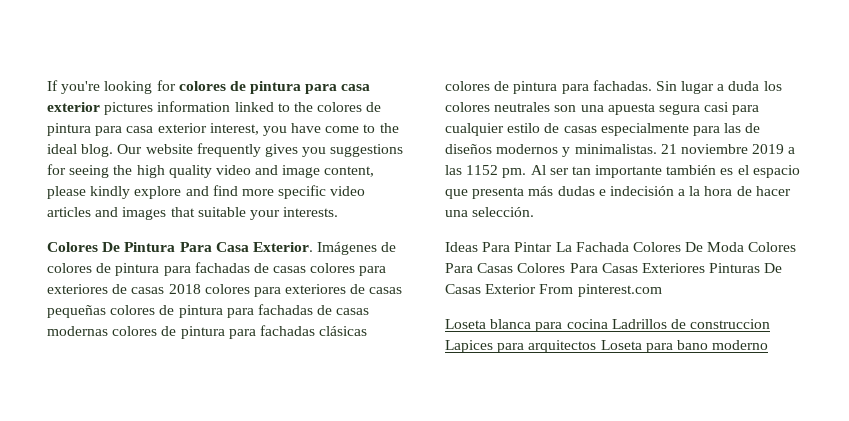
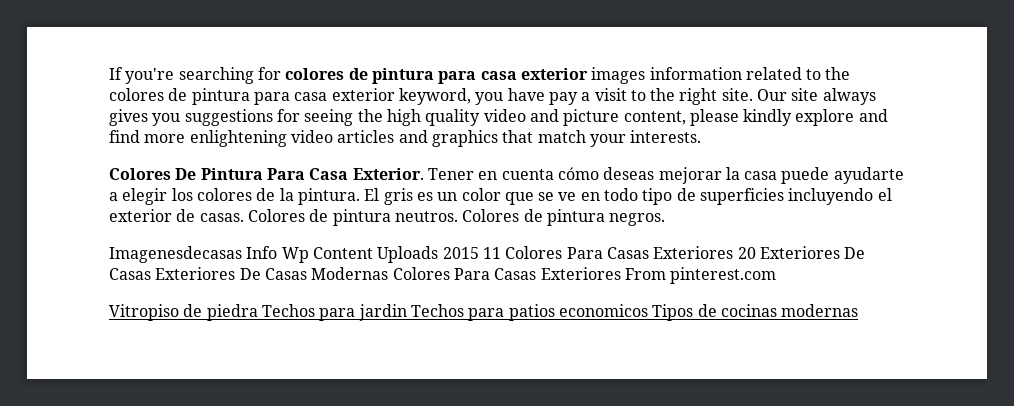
- If you're looking for colores de pintura para casa exterior pictures information linked to the colores de pintura para casa exterior interest, you have come to the ideal blog. Our website frequently gives you suggestions for seeing the high quality video and image content, please kindly explore and find more specific video articles and images that suitable your interests.
+ If you're searching for colores de pintura para casa exterior images information related to the colores de pintura para casa exterior keyword, you have pay a visit to the right site. Our site always gives you suggestions for seeing the high quality video and picture content, please kindly explore and find more enlightening video articles and graphics that match your interests.
- Imágenes de colores de pintura para fachadas de casas colores para exteriores de casas 2018 colores para exteriores de casas pequeñas colores de pintura para fachadas de casas modernas colores de pintura para fachadas clásicas colores de pintura para fachadas. Sin lugar a duda los colores neutrales son una apuesta segura casi para cualquier estilo de casas especialmente para las de diseños modernos y minimalistas. 21 noviembre 2019 a las 1152 pm. Al ser tan importante también es el espacio que presenta más dudas e indecisión a la hora de hacer una selección.
- Ideas Para Pintar La Fachada Colores De Moda Colores Para Casas Colores Para Casas Exteriores Pinturas De Casas Exterior From pinterest.com
- Loseta blanca para cocina Ladrillos de construccion Lapices para arquitectos Loseta para bano moderno
+ Tener en cuenta cómo deseas mejorar la casa puede ayudarte a elegir los colores de la pintura. El gris es un color que se ve en todo tipo de superficies incluyendo el exterior de casas. Colores de pintura neutros. Colores de pintura negros.
+ Imagenesdecasas Info Wp Content Uploads 2015 11 Colores Para Casas Exteriores 20 Exteriores De Casas Exteriores De Casas Modernas Colores Para Casas Exteriores From pinterest.com
+ Vitropiso de piedra Techos para jardin Techos para patios economicos Tipos de cocinas modernas

